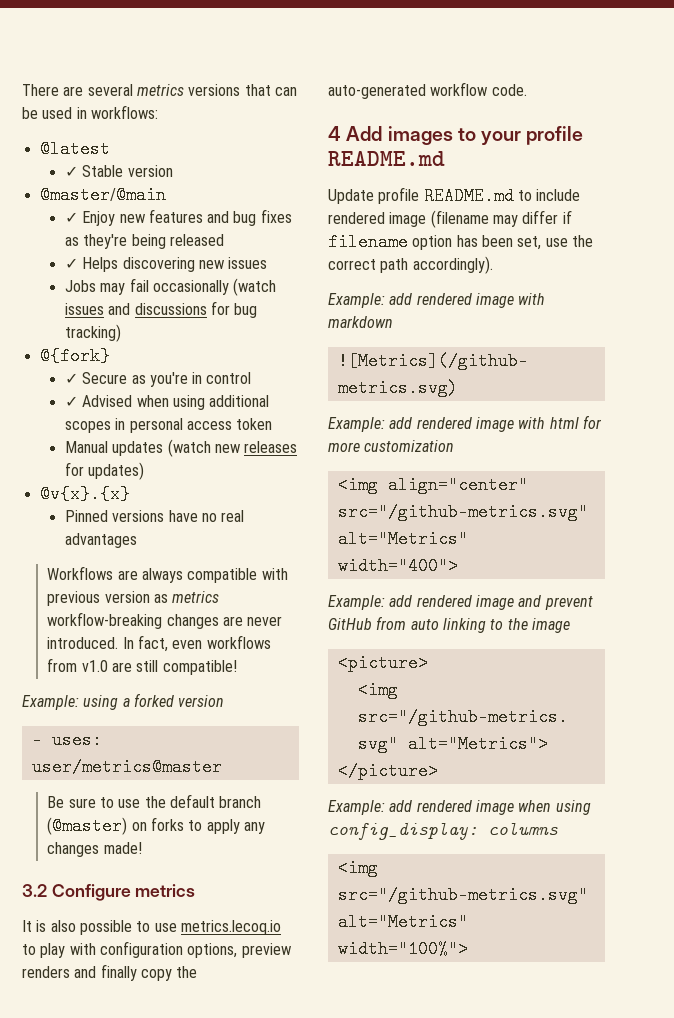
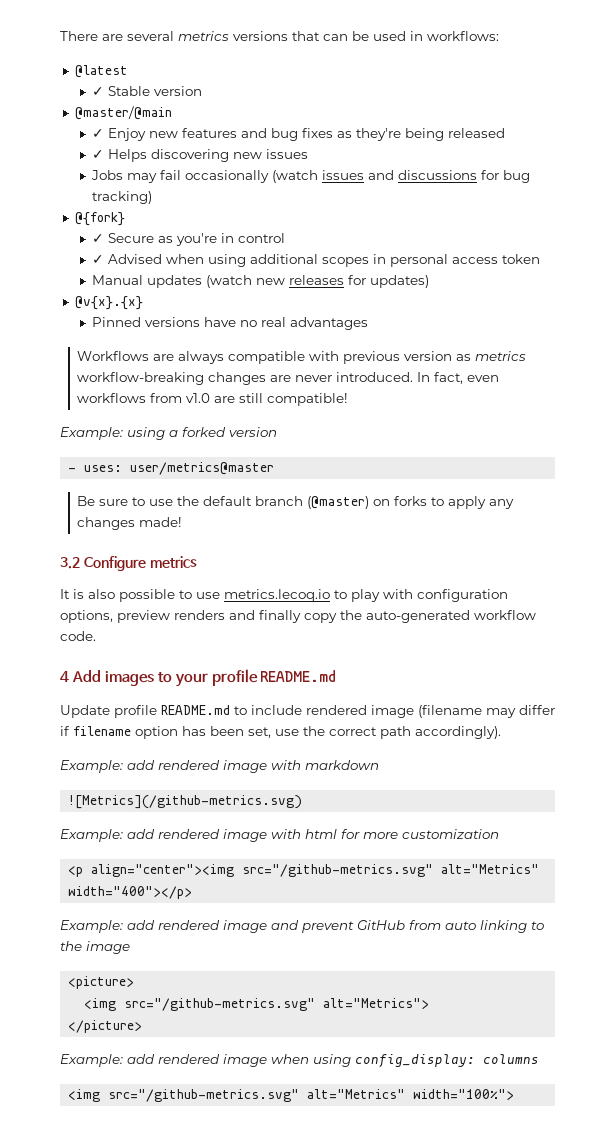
- <img align="center" src="/github-metrics.svg" alt="Metrics" width="400">
+ <p align="center"><img src="/github-metrics.svg" alt="Metrics" width="400"></p>

